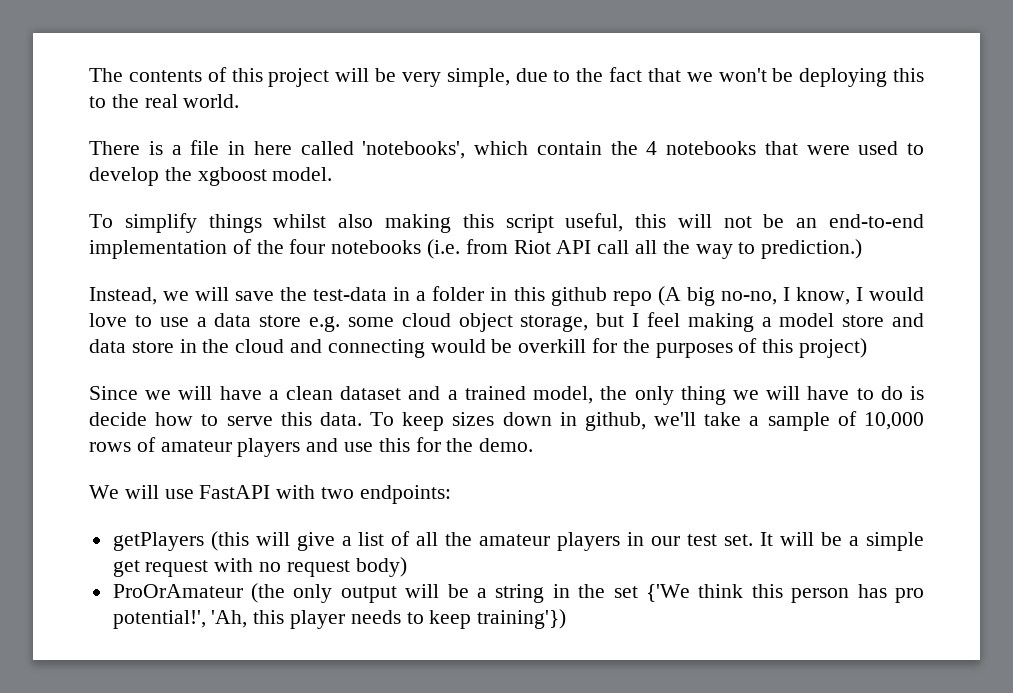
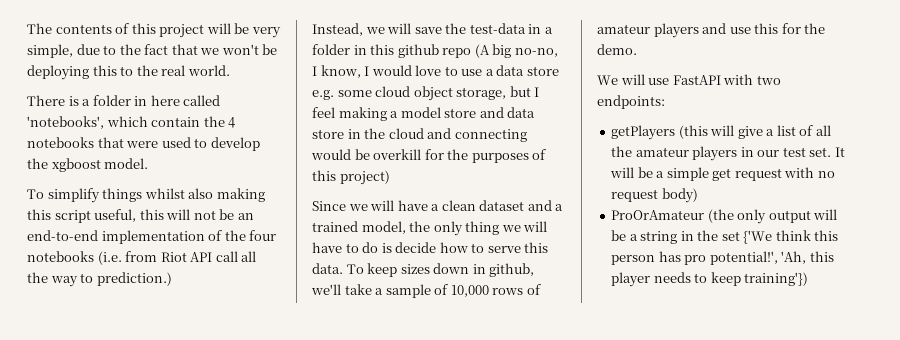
- There is a file in here called 'notebooks', which contain the 4 notebooks that were used to develop the xgboost model.
+ There is a folder in here called 'notebooks', which contain the 4 notebooks that were used to develop the xgboost model.

